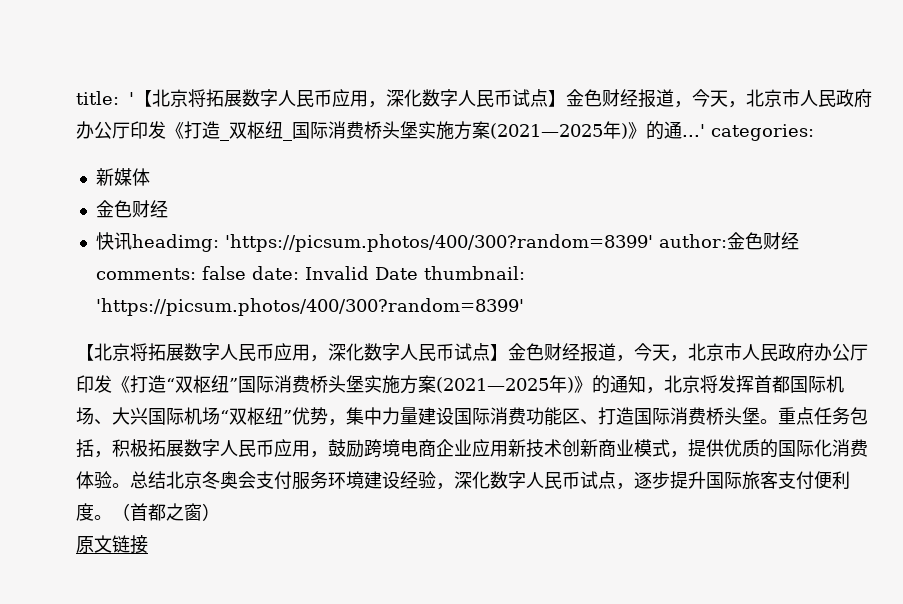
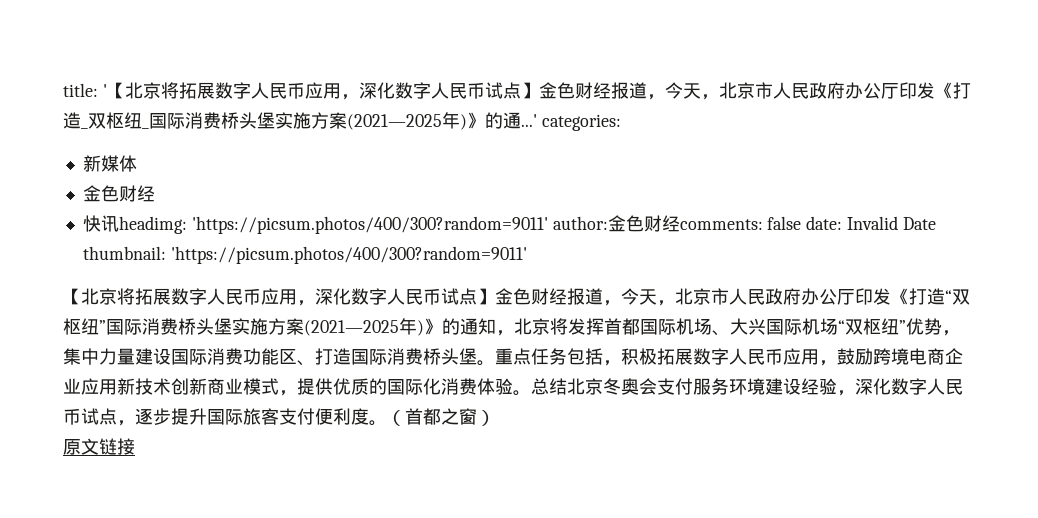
- 快讯headimg: 'https://picsum.photos/400/300?random=8399' author:金色财经comments: false date: Invalid Date thumbnail: 'https://picsum.photos/400/300?random=8399'
+ 快讯headimg: 'https://picsum.photos/400/300?random=9011' author:金色财经comments: false date: Invalid Date thumbnail: 'https://picsum.photos/400/300?random=9011'

